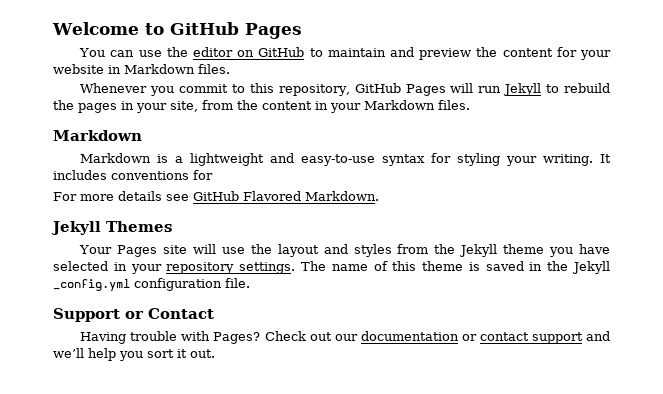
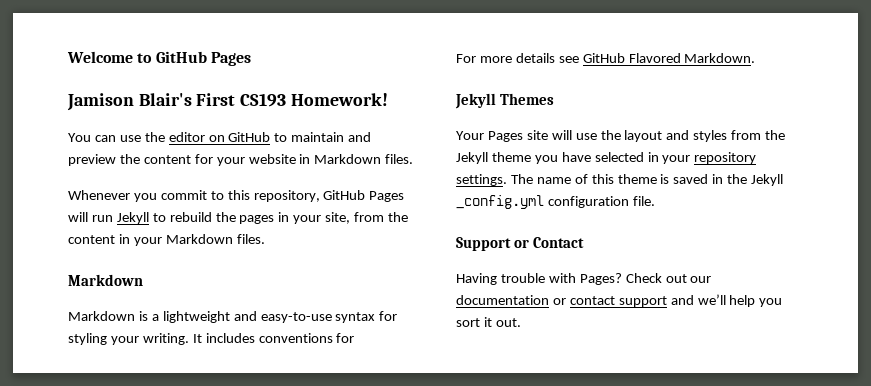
+ Jamison Blair's First CS193 Homework!

